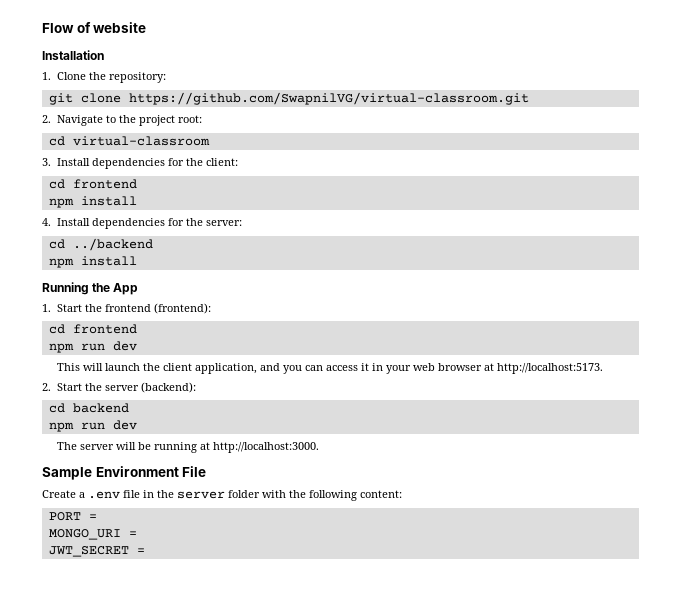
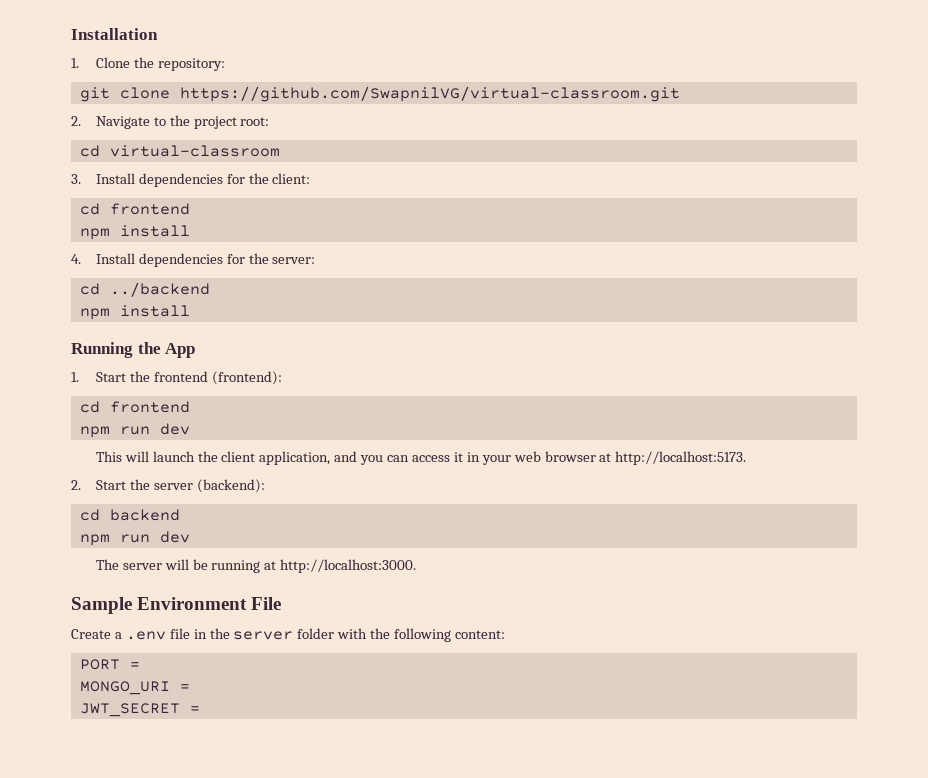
- Flow of website

